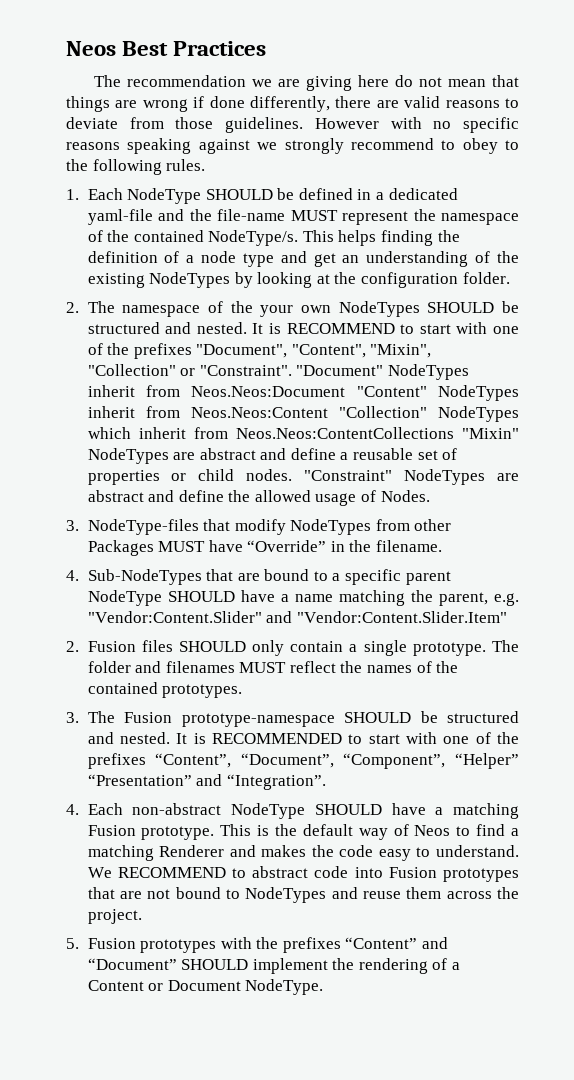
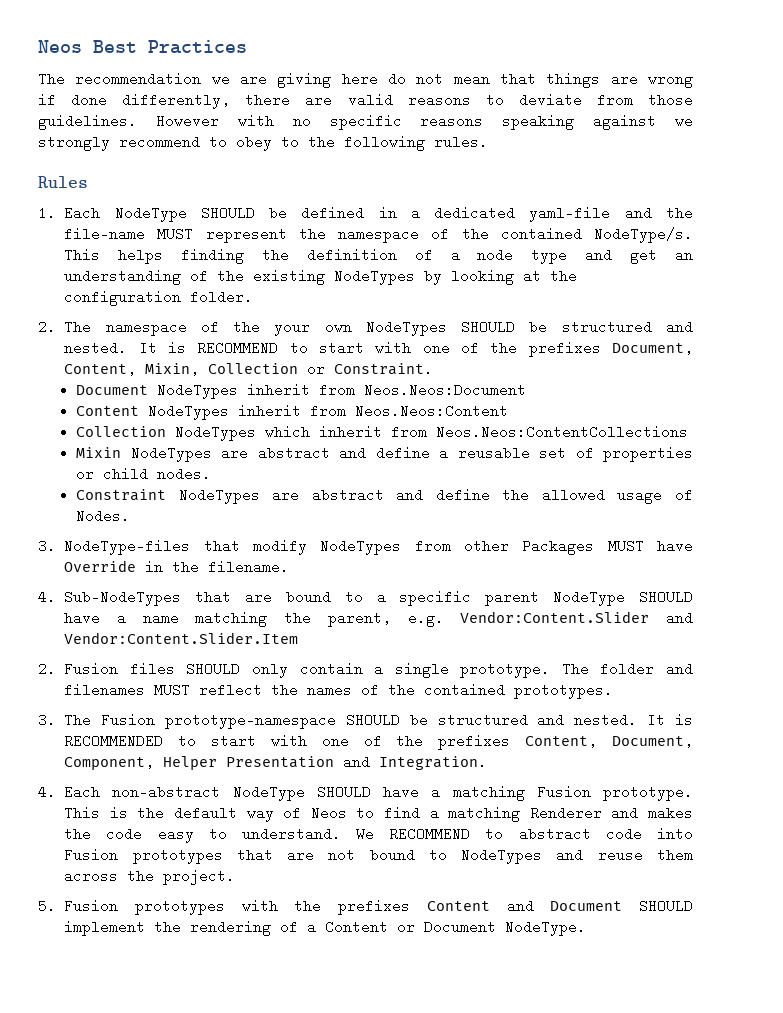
+ Rules
- It is RECOMMEND to start with one of the prefixes "Document", "Content", "Mixin", "Collection" or "Constraint". "Document" NodeTypes inherit from Neos.Neos:Document "Content" NodeTypes inherit from Neos.Neos:Content "Collection" NodeTypes which inherit from Neos.Neos:ContentCollections "Mixin" NodeTypes are abstract and define a reusable set of properties or child nodes. "Constraint" NodeTypes are abstract and define the allowed usage of Nodes.
+ It is RECOMMEND to start with one of the prefixes Document, Content, Mixin, Collection or Constraint.
+ Document NodeTypes inherit from Neos.Neos:Document
+ Content NodeTypes inherit from Neos.Neos:Content
+ Collection NodeTypes which inherit from Neos.Neos:ContentCollections
+ Mixin NodeTypes are abstract and define a reusable set of properties or child nodes.
+ Constraint NodeTypes are abstract and define the allowed usage of Nodes.
- 3. NodeType-files that modify NodeTypes from other Packages MUST have “Override” in the filename.
+ 3. NodeType-files that modify NodeTypes from other Packages MUST have Override in the filename.
- 4. Sub-NodeTypes that are bound to a specific parent NodeType SHOULD have a name matching the parent, e.g. "Vendor:Content.Slider" and "Vendor:Content.Slider.Item"
+ 4. Sub-NodeTypes that are bound to a specific parent NodeType SHOULD have a name matching the parent, e.g. Vendor:Content.Slider and Vendor:Content.Slider.Item
- It is RECOMMENDED to start with one of the prefixes “Content”, “Document”, “Component”, “Helper” “Presentation” and “Integration”.
+ It is RECOMMENDED to start with one of the prefixes Content, Document, Component, Helper Presentation and Integration.
- 5. Fusion prototypes with the prefixes “Content” and “Document” SHOULD implement the rendering of a Content or Document NodeType.
+ 5. Fusion prototypes with the prefixes Content and Document SHOULD implement the rendering of a Content or Document NodeType.

